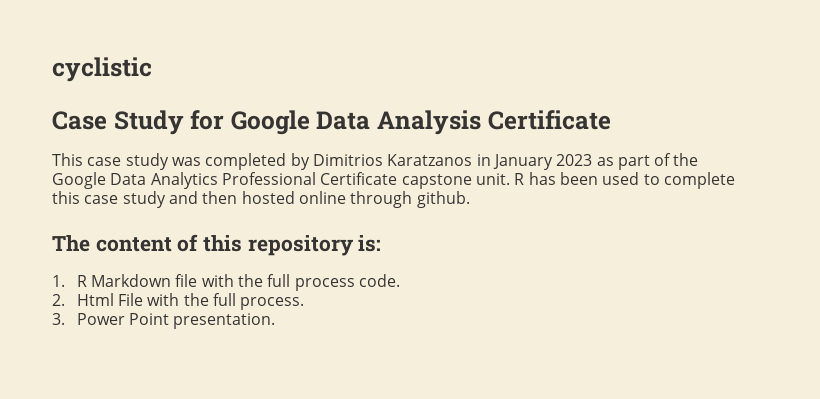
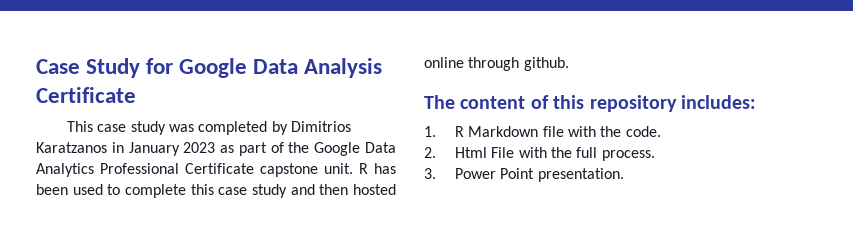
- cyclistic
- The content of this repository is:
+ The content of this repository includes:
- 1. R Markdown file with the full process code.
+ 1. R Markdown file with the code.

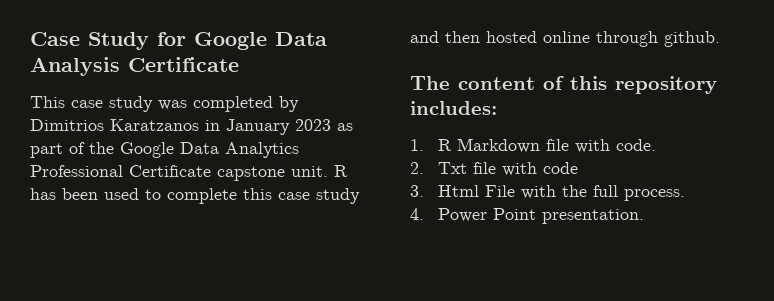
- 1. R Markdown file with the code.
+ 1. R Markdown file with code.
- 2. Html File with the full process.
+ 2. Txt file with code
+ 3. Html File with the full process.
- 3. Power Point presentation.
+ 4. Power Point presentation.

